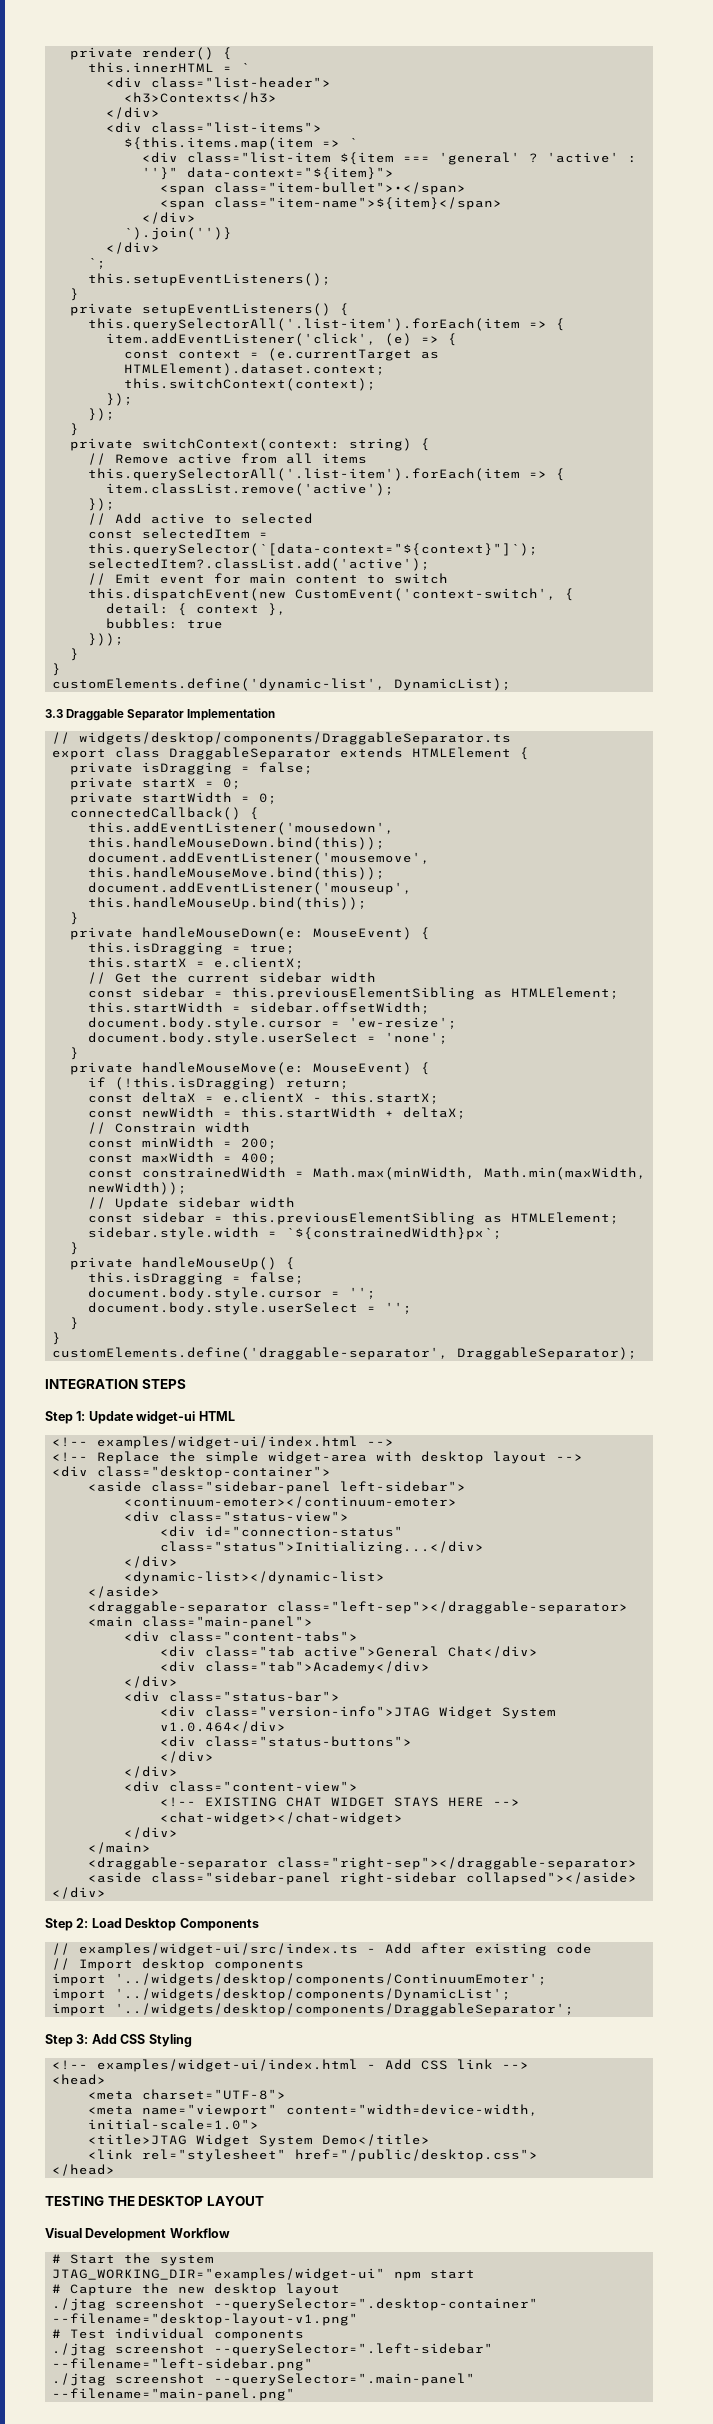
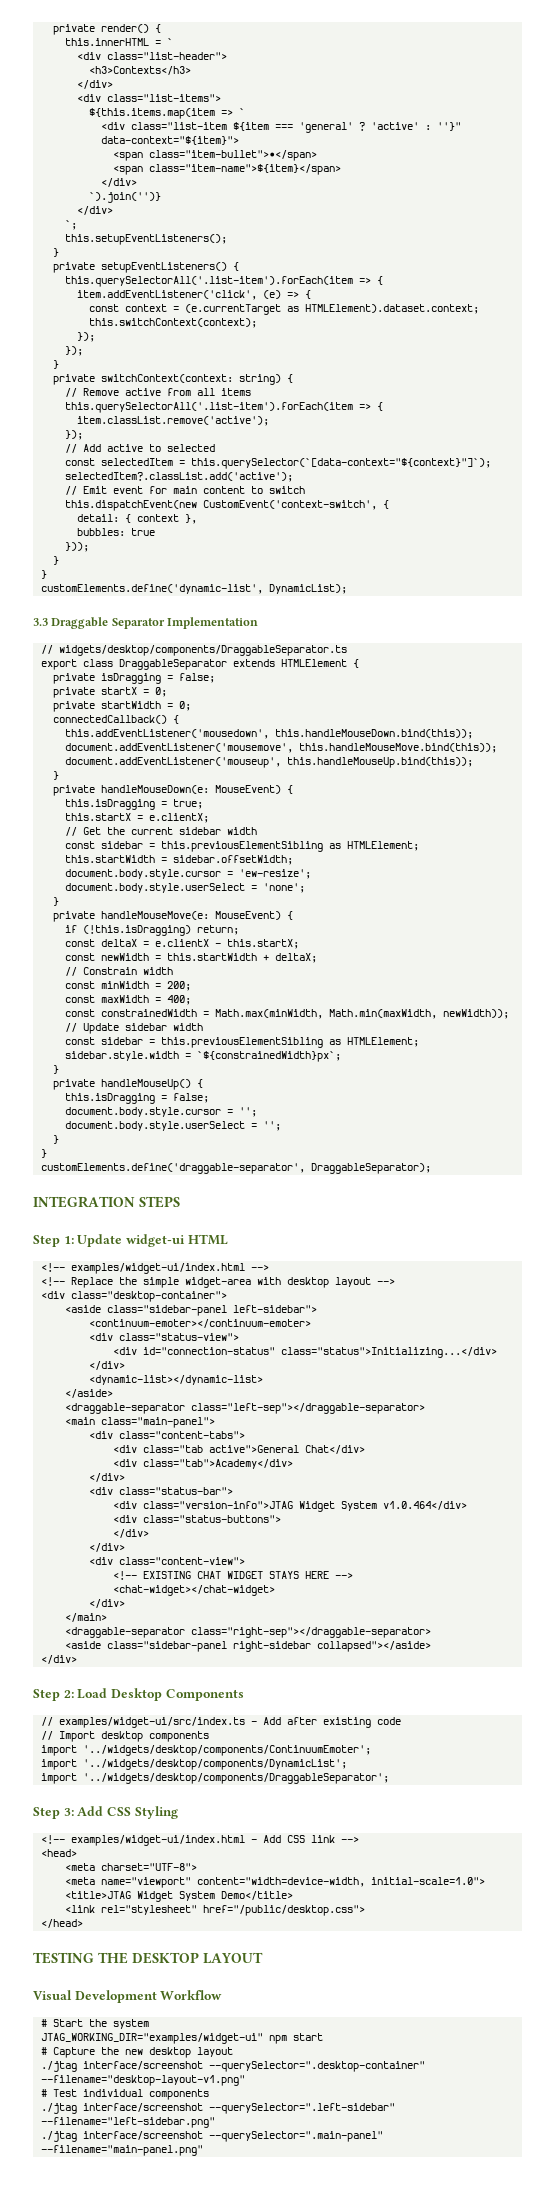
- ./jtag screenshot --querySelector=".desktop-container" --filename="desktop-layout-v1.png"
+ ./jtag interface/screenshot --querySelector=".desktop-container" --filename="desktop-layout-v1.png"
- ./jtag screenshot --querySelector=".left-sidebar" --filename="left-sidebar.png"
+ ./jtag interface/screenshot --querySelector=".left-sidebar" --filename="left-sidebar.png"
- ./jtag screenshot --querySelector=".main-panel" --filename="main-panel.png"
+ ./jtag interface/screenshot --querySelector=".main-panel" --filename="main-panel.png"

